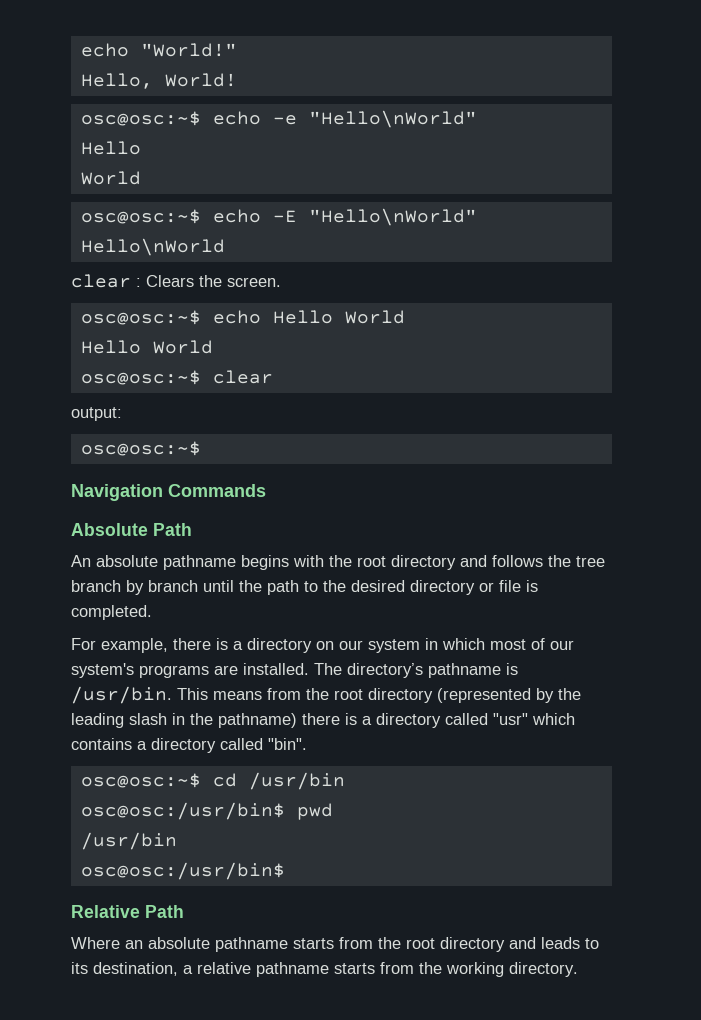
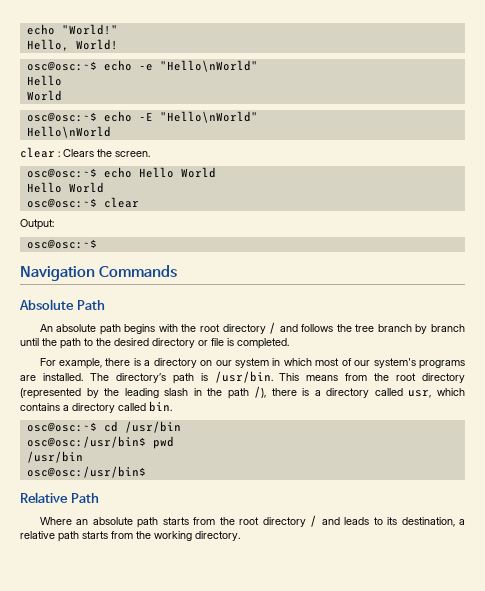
- output:
+ Output:
- An absolute pathname begins with the root directory and follows the tree branch by branch until the path to the desired directory or file is completed.
+ An absolute path begins with the root directory / and follows the tree branch by branch until the path to the desired directory or file is completed.
- The directory’s pathname is /usr/bin.
+ The directory’s path is /usr/bin.
- This means from the root directory (represented by the leading slash in the pathname) there is a directory called "usr" which contains a directory called "bin".
+ This means from the root directory (represented by the leading slash in the path /), there is a directory called usr, which contains a directory called bin.
- Where an absolute pathname starts from the root directory and leads to its destination, a relative pathname starts from the working directory.
+ Where an absolute path starts from the root directory / and leads to its destination, a relative path starts from the working directory.

